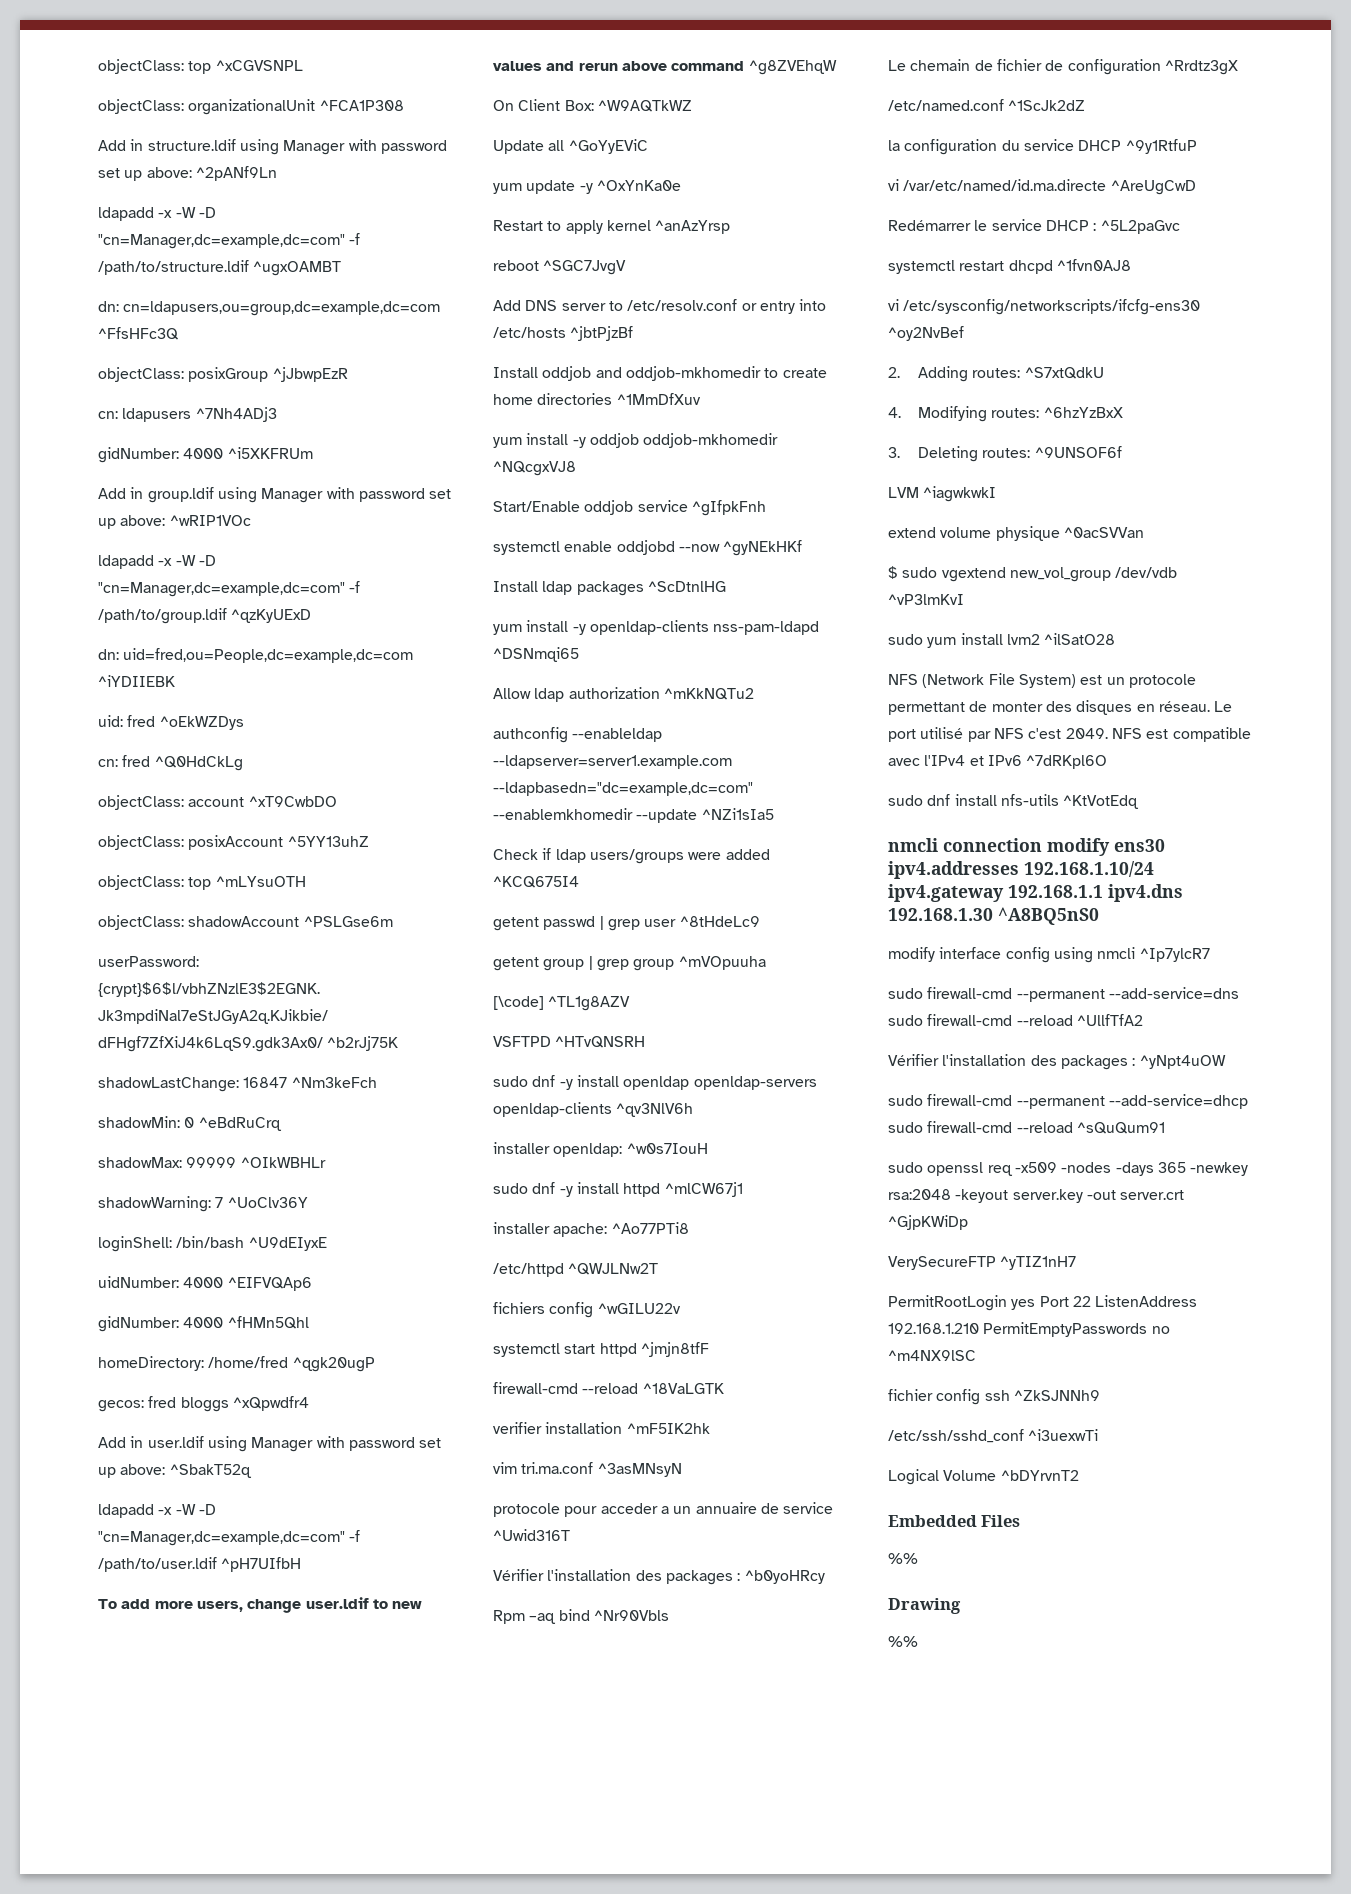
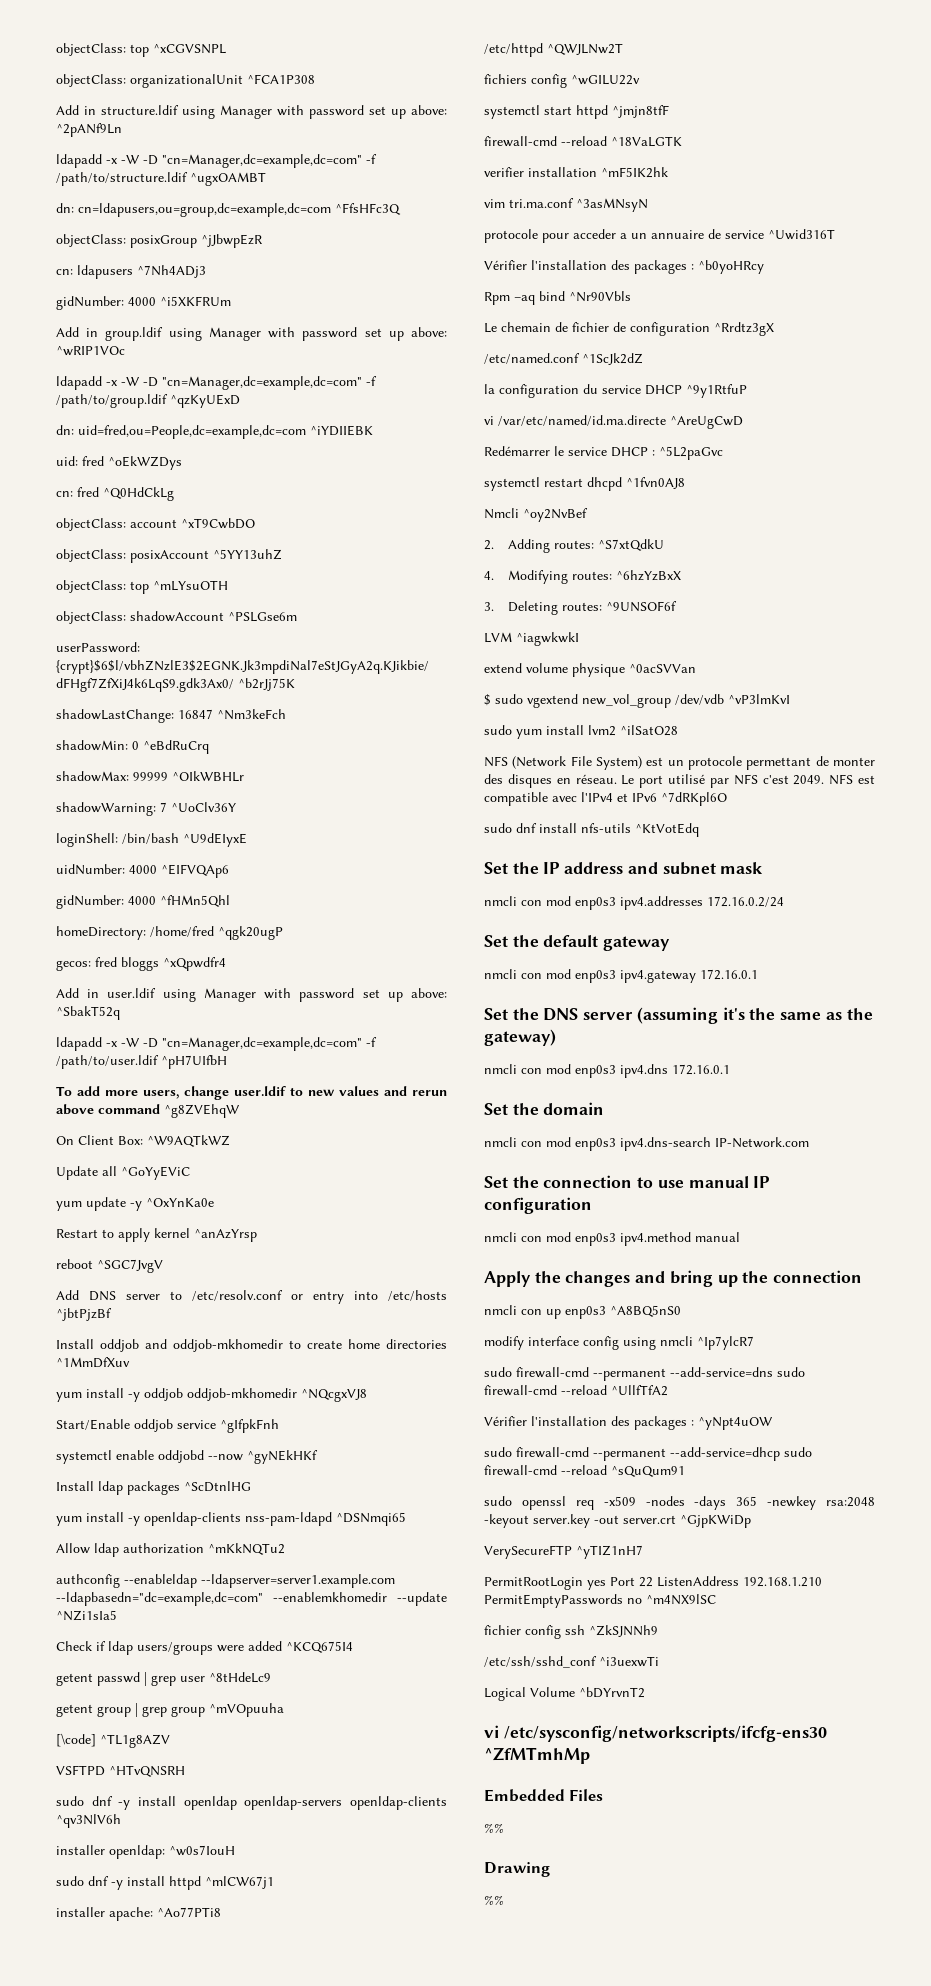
- vi /etc/sysconfig/networkscripts/ifcfg-ens30 ^oy2NvBef
+ Nmcli ^oy2NvBef
- nmcli connection modify ens30 ipv4.addresses 192.168.1.10/24 ipv4.gateway 192.168.1.1 ipv4.dns 192.168.1.30 ^A8BQ5nS0
+ Set the IP address and subnet mask
+ nmcli con mod enp0s3 ipv4.addresses 172.16.0.2/24
+ Set the default gateway
+ nmcli con mod enp0s3 ipv4.gateway 172.16.0.1
+ Set the DNS server (assuming it's the same as the gateway)
+ nmcli con mod enp0s3 ipv4.dns 172.16.0.1
+ Set the domain
+ nmcli con mod enp0s3 ipv4.dns-search IP-Network.com
+ Set the connection to use manual IP configuration
+ nmcli con mod enp0s3 ipv4.method manual
+ Apply the changes and bring up the connection
+ nmcli con up enp0s3 ^A8BQ5nS0
+ vi /etc/sysconfig/networkscripts/ifcfg-ens30 ^ZfMTmhMp

